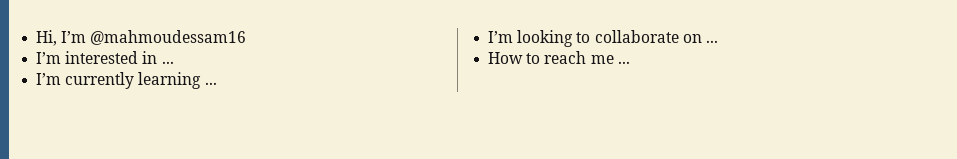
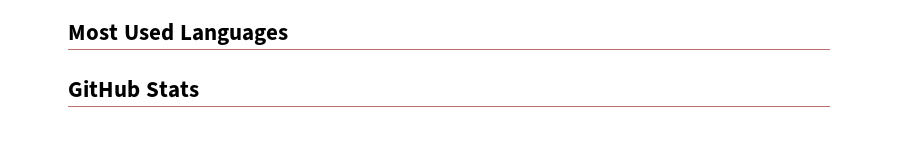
- Hi, I’m @mahmoudessam16
- I’m interested in ...
- I’m currently learning ...
- I’m looking to collaborate on ...
- How to reach me ...
+ Most Used Languages
+ GitHub Stats

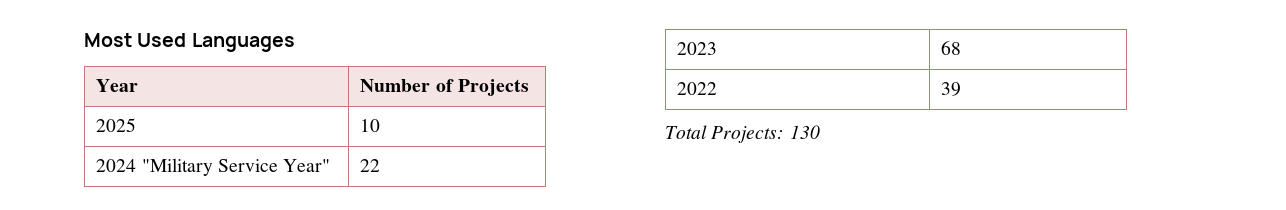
- GitHub Stats
+ Year | Number of Projects
+ 2025 | 10
+ 2024 "Military Service Year" | 22
+ 2023 | 68
+ 2022 | 39
+ Total Projects: 130

